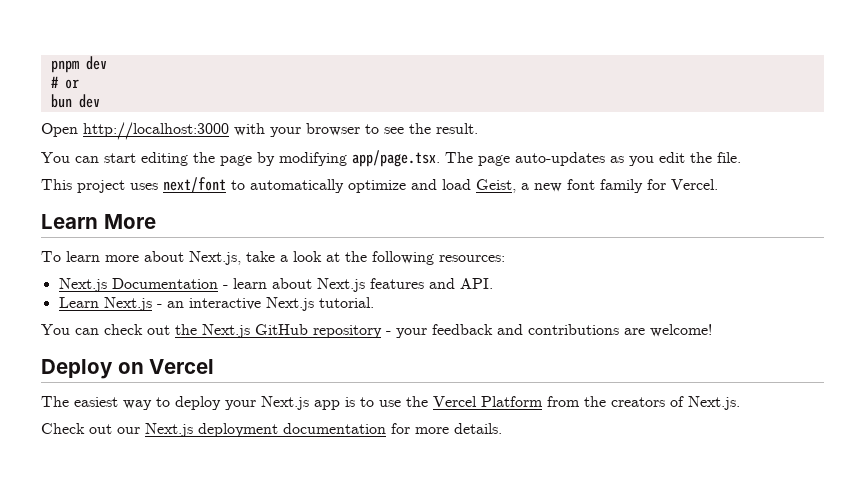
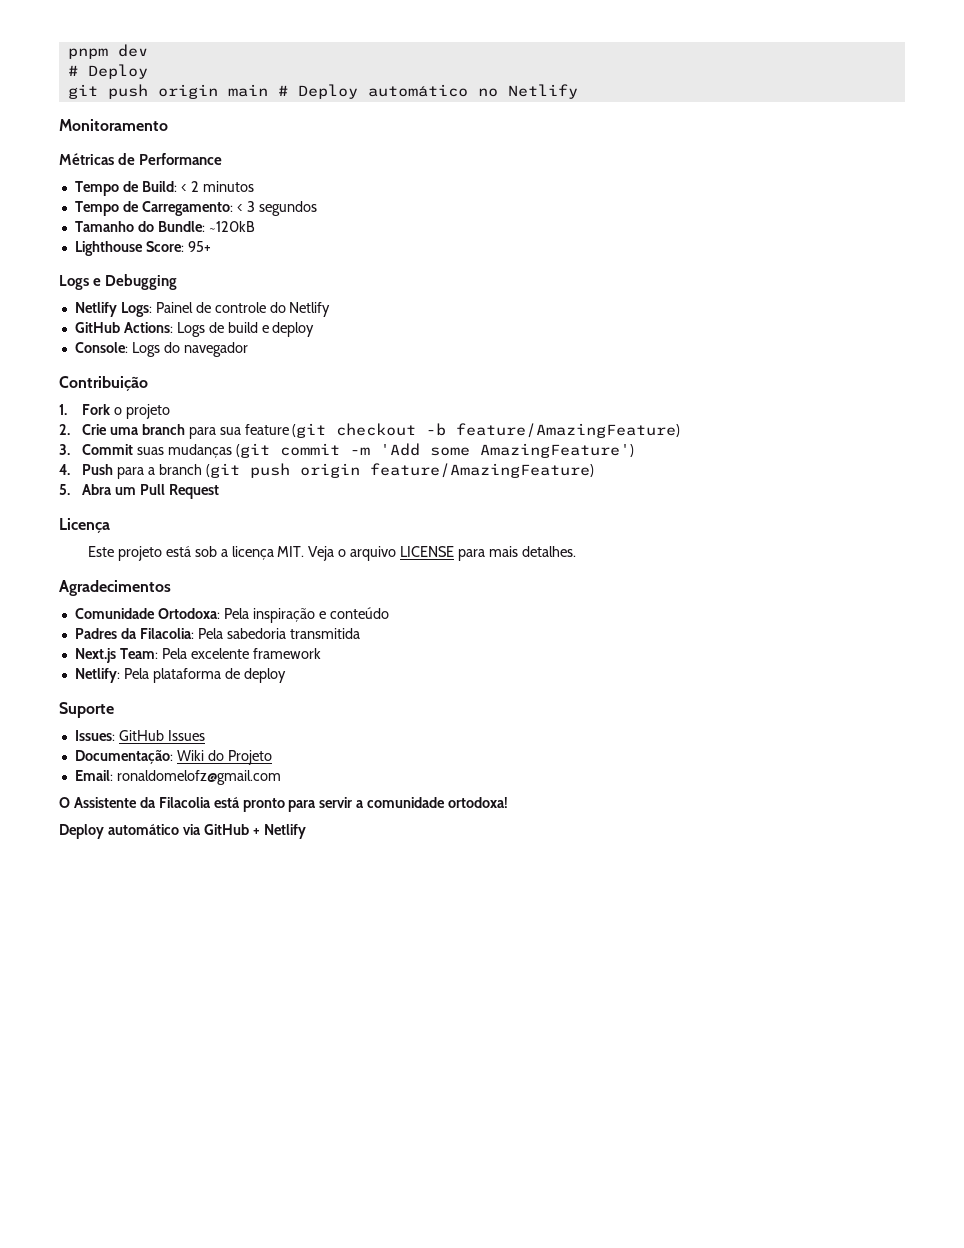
  pnpm dev
- # or
- bun dev
- Open http://localhost:3000 with your browser to see the result.
- You can start editing the page by modifying app/page.tsx. The page auto-updates as you edit the file.
- This project uses next/font to automatically optimize and load Geist, a new font family for Vercel.
- Learn More
- To learn more about Next.js, take a look at the following resources:
- Next.js Documentation - learn about Next.js features and API.
- Learn Next.js - an interactive Next.js tutorial.
- You can check out the Next.js GitHub repository - your feedback and contributions are welcome!
- Deploy on Vercel
- The easiest way to deploy your Next.js app is to use the Vercel Platform from the creators of Next.js.
- Check out our Next.js deployment documentation for more details.
+ # Deploy
+ git push origin main # Deploy automático no Netlify
+ Monitoramento
+ Métricas de Performance
+ Tempo de Build: < 2 minutos
+ Tempo de Carregamento: < 3 segundos
+ Tamanho do Bundle: ~120kB
+ Lighthouse Score: 95+
+ Logs e Debugging
+ Netlify Logs: Painel de controle do Netlify
+ GitHub Actions: Logs de build e deploy
+ Console: Logs do navegador
+ Contribuição
+ 1. Fork o projeto
+ 2. Crie uma branch para sua feature (git checkout -b feature/AmazingFeature)
+ 3. Commit suas mudanças (git commit -m 'Add some AmazingFeature')
+ 4. Push para a branch (git push origin feature/AmazingFeature)
+ 5. Abra um Pull Request
+ Licença
+ Este projeto está sob a licença MIT. Veja o arquivo LICENSE para mais detalhes.
+ Agradecimentos
+ Comunidade Ortodoxa: Pela inspiração e conteúdo
+ Padres da Filacolia: Pela sabedoria transmitida
+ Next.js Team: Pela excelente framework
+ Netlify: Pela plataforma de deploy
+ Suporte
+ Issues: GitHub Issues
+ Documentação: Wiki do Projeto
+ Email: ronaldomelofz@gmail.com
+ O Assistente da Filacolia está pronto para servir a comunidade ortodoxa!
+ Deploy automático via GitHub + Netlify

